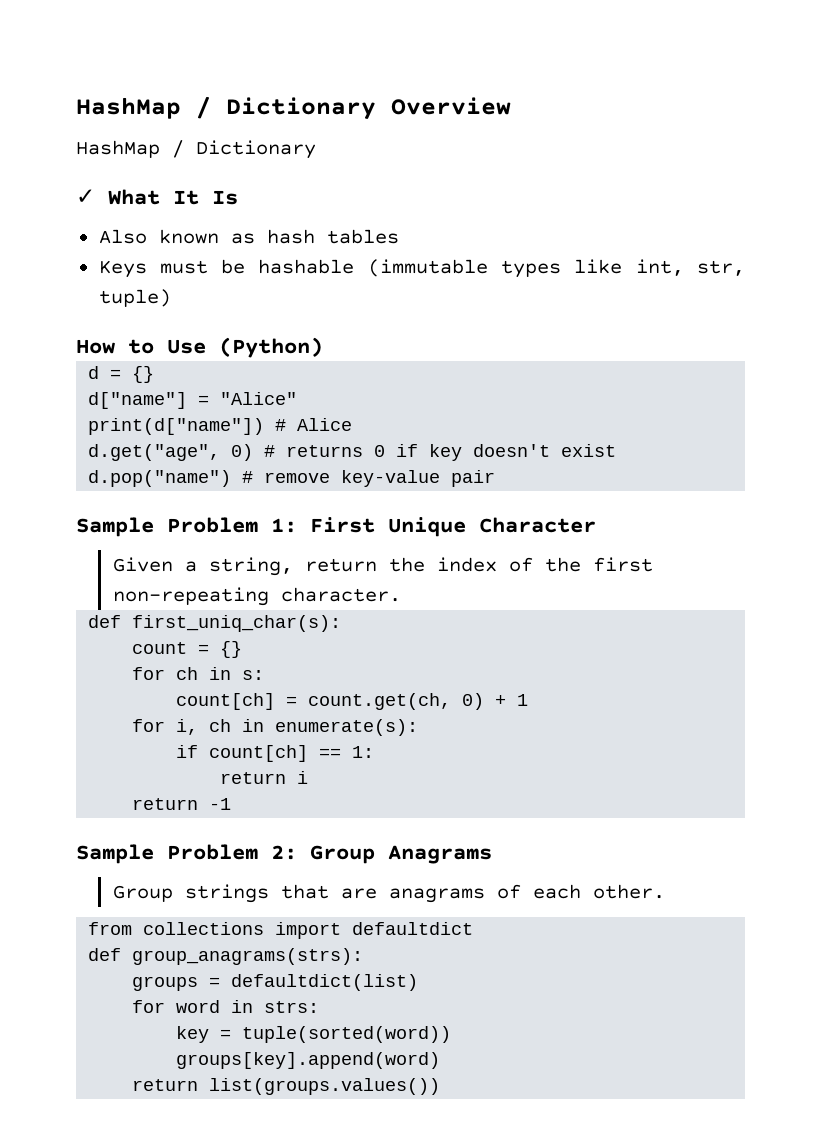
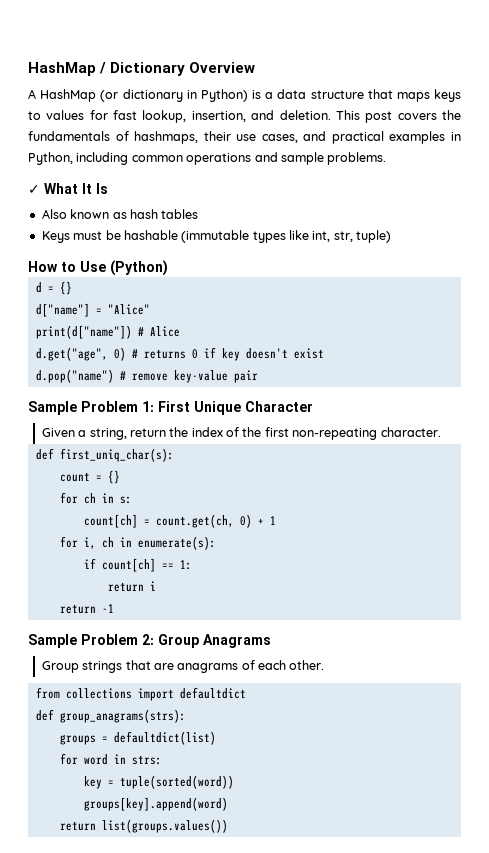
  HashMap / Dictionary Overview
- HashMap / Dictionary
+ A HashMap (or dictionary in Python) is a data structure that maps keys to values for fast lookup, insertion, and deletion. This post covers the fundamentals of hashmaps, their use cases, and practical examples in Python, including common operations and sample problems.

